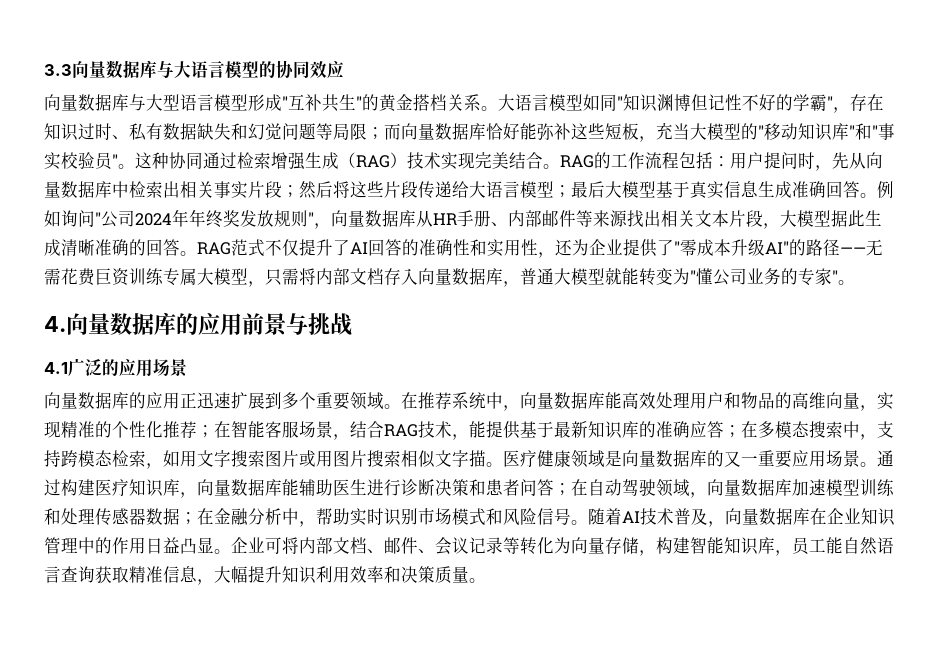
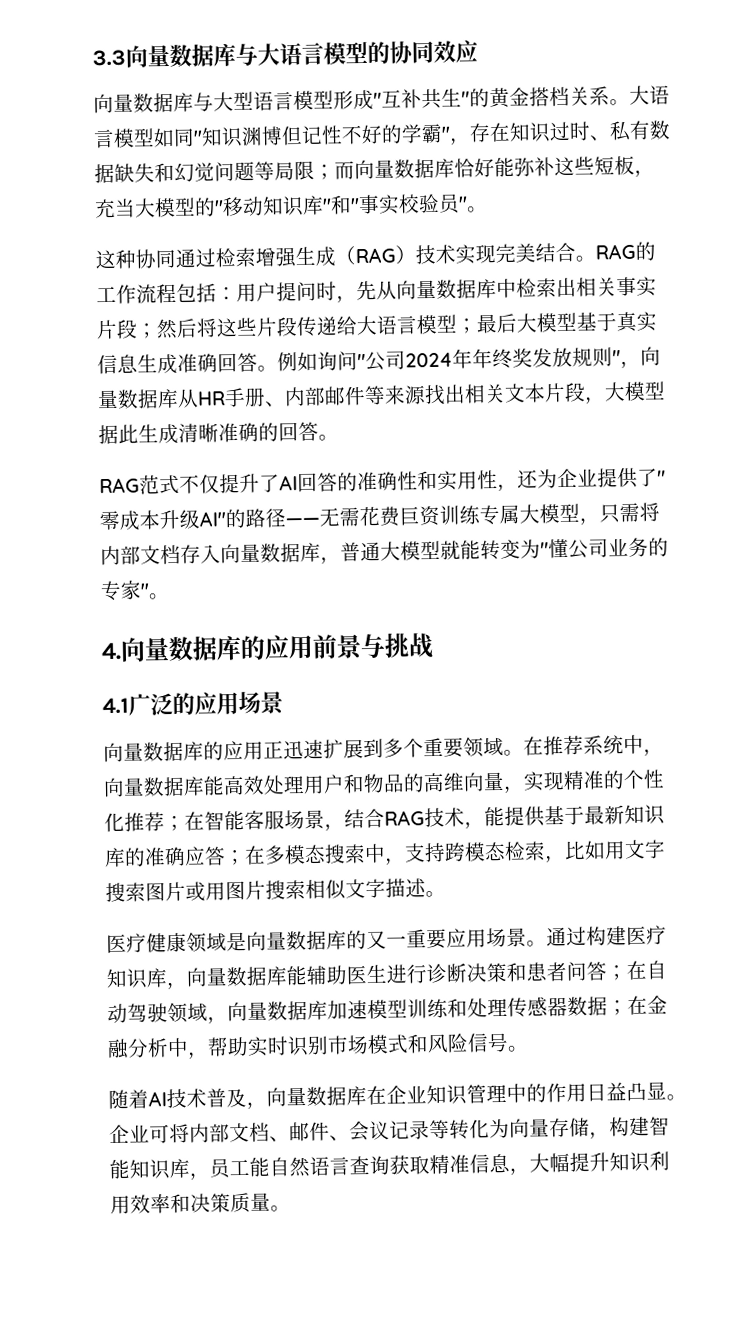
- 大语言模型如同"知识渊博但记性不好的学霸"，存在知识过时、私有数据缺失和幻觉问题等局限；而向量数据库恰好能弥补这些短板，充当大模型的"移动知识库"和"事实校验员"。这种协同通过检索增强生成（RAG）技术实现完美结合。
+ 大语言模型如同"知识渊博但记性不好的学霸"，存在知识过时、私有数据缺失和幻觉问题等局限；而向量数据库恰好能弥补这些短板，充当大模型的"移动知识库"和"事实校验员"。
+ 这种协同通过检索增强生成（RAG）技术实现完美结合。
- 例如询问"公司2024年年终奖发放规则"，向量数据库从HR手册、内部邮件等来源找出相关文本片段，大模型据此生成清晰准确的回答。RAG范式不仅提升了AI回答的准确性和实用性，还为企业提供了"零成本升级AI"的路径——无需花费巨资训练专属大模型，只需将内部文档存入向量数据库，普通大模型就能转变为"懂公司业务的专家"。
+ 例如询问"公司2024年年终奖发放规则"，向量数据库从HR手册、内部邮件等来源找出相关文本片段，大模型据此生成清晰准确的回答。
+ RAG范式不仅提升了AI回答的准确性和实用性，还为企业提供了"零成本升级AI"的路径——无需花费巨资训练专属大模型，只需将内部文档存入向量数据库，普通大模型就能转变为"懂公司业务的专家"。
- 在多模态搜索中，支持跨模态检索，如用文字搜索图片或用图片搜索相似文字描。医疗健康领域是向量数据库的又一重要应用场景。
+ 在多模态搜索中，支持跨模态检索，比如用文字搜索图片或用图片搜索相似文字描述。
+ 医疗健康领域是向量数据库的又一重要应用场景。
- 通过构建医疗知识库，向量数据库能辅助医生进行诊断决策和患者问答；在自动驾驶领域，向量数据库加速模型训练和处理传感器数据；在金融分析中，帮助实时识别市场模式和风险信号。随着AI技术普及，向量数据库在企业知识管理中的作用日益凸显。
+ 通过构建医疗知识库，向量数据库能辅助医生进行诊断决策和患者问答；在自动驾驶领域，向量数据库加速模型训练和处理传感器数据；在金融分析中，帮助实时识别市场模式和风险信号。
+ 随着AI技术普及，向量数据库在企业知识管理中的作用日益凸显。

